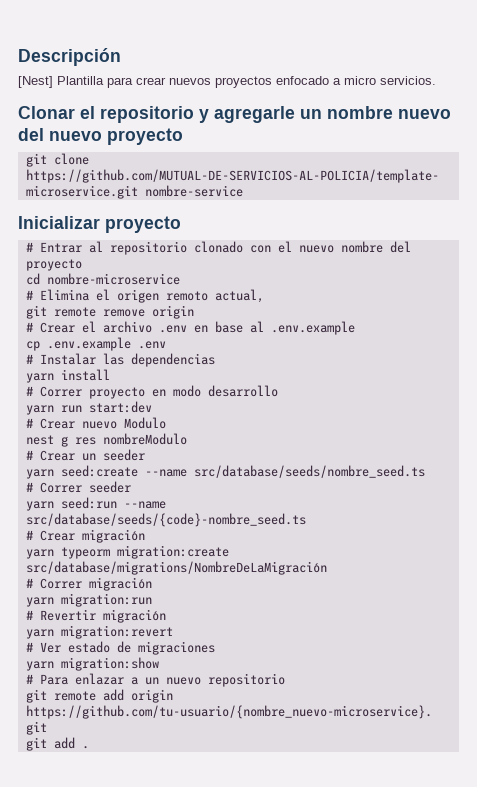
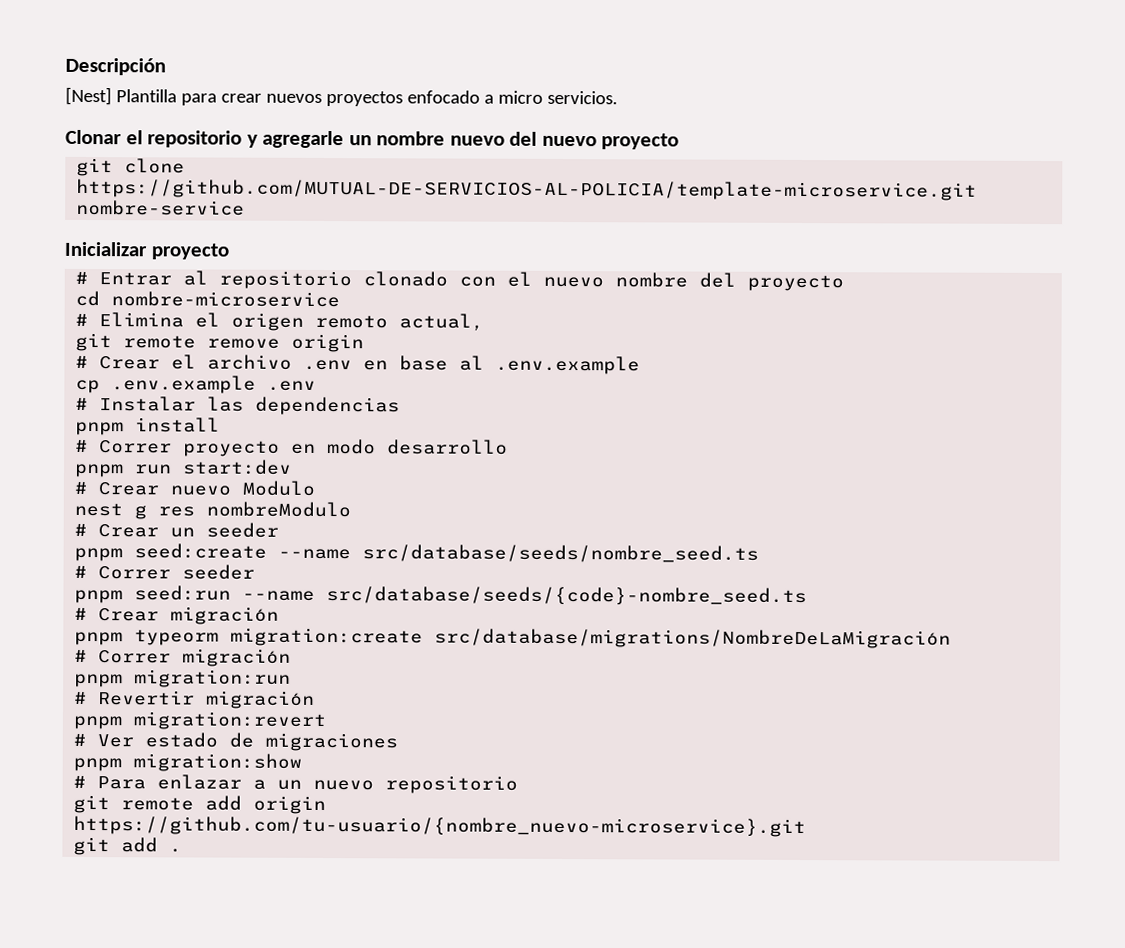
- yarn install
+ pnpm install
- yarn run start:dev
+ pnpm run start:dev
- yarn seed:create --name src/database/seeds/nombre_seed.ts
+ pnpm seed:create --name src/database/seeds/nombre_seed.ts
- yarn seed:run --name src/database/seeds/{code}-nombre_seed.ts
+ pnpm seed:run --name src/database/seeds/{code}-nombre_seed.ts
- yarn typeorm migration:create src/database/migrations/NombreDeLaMigración
+ pnpm typeorm migration:create src/database/migrations/NombreDeLaMigración
- yarn migration:run
+ pnpm migration:run
- yarn migration:revert
+ pnpm migration:revert
- yarn migration:show
+ pnpm migration:show

